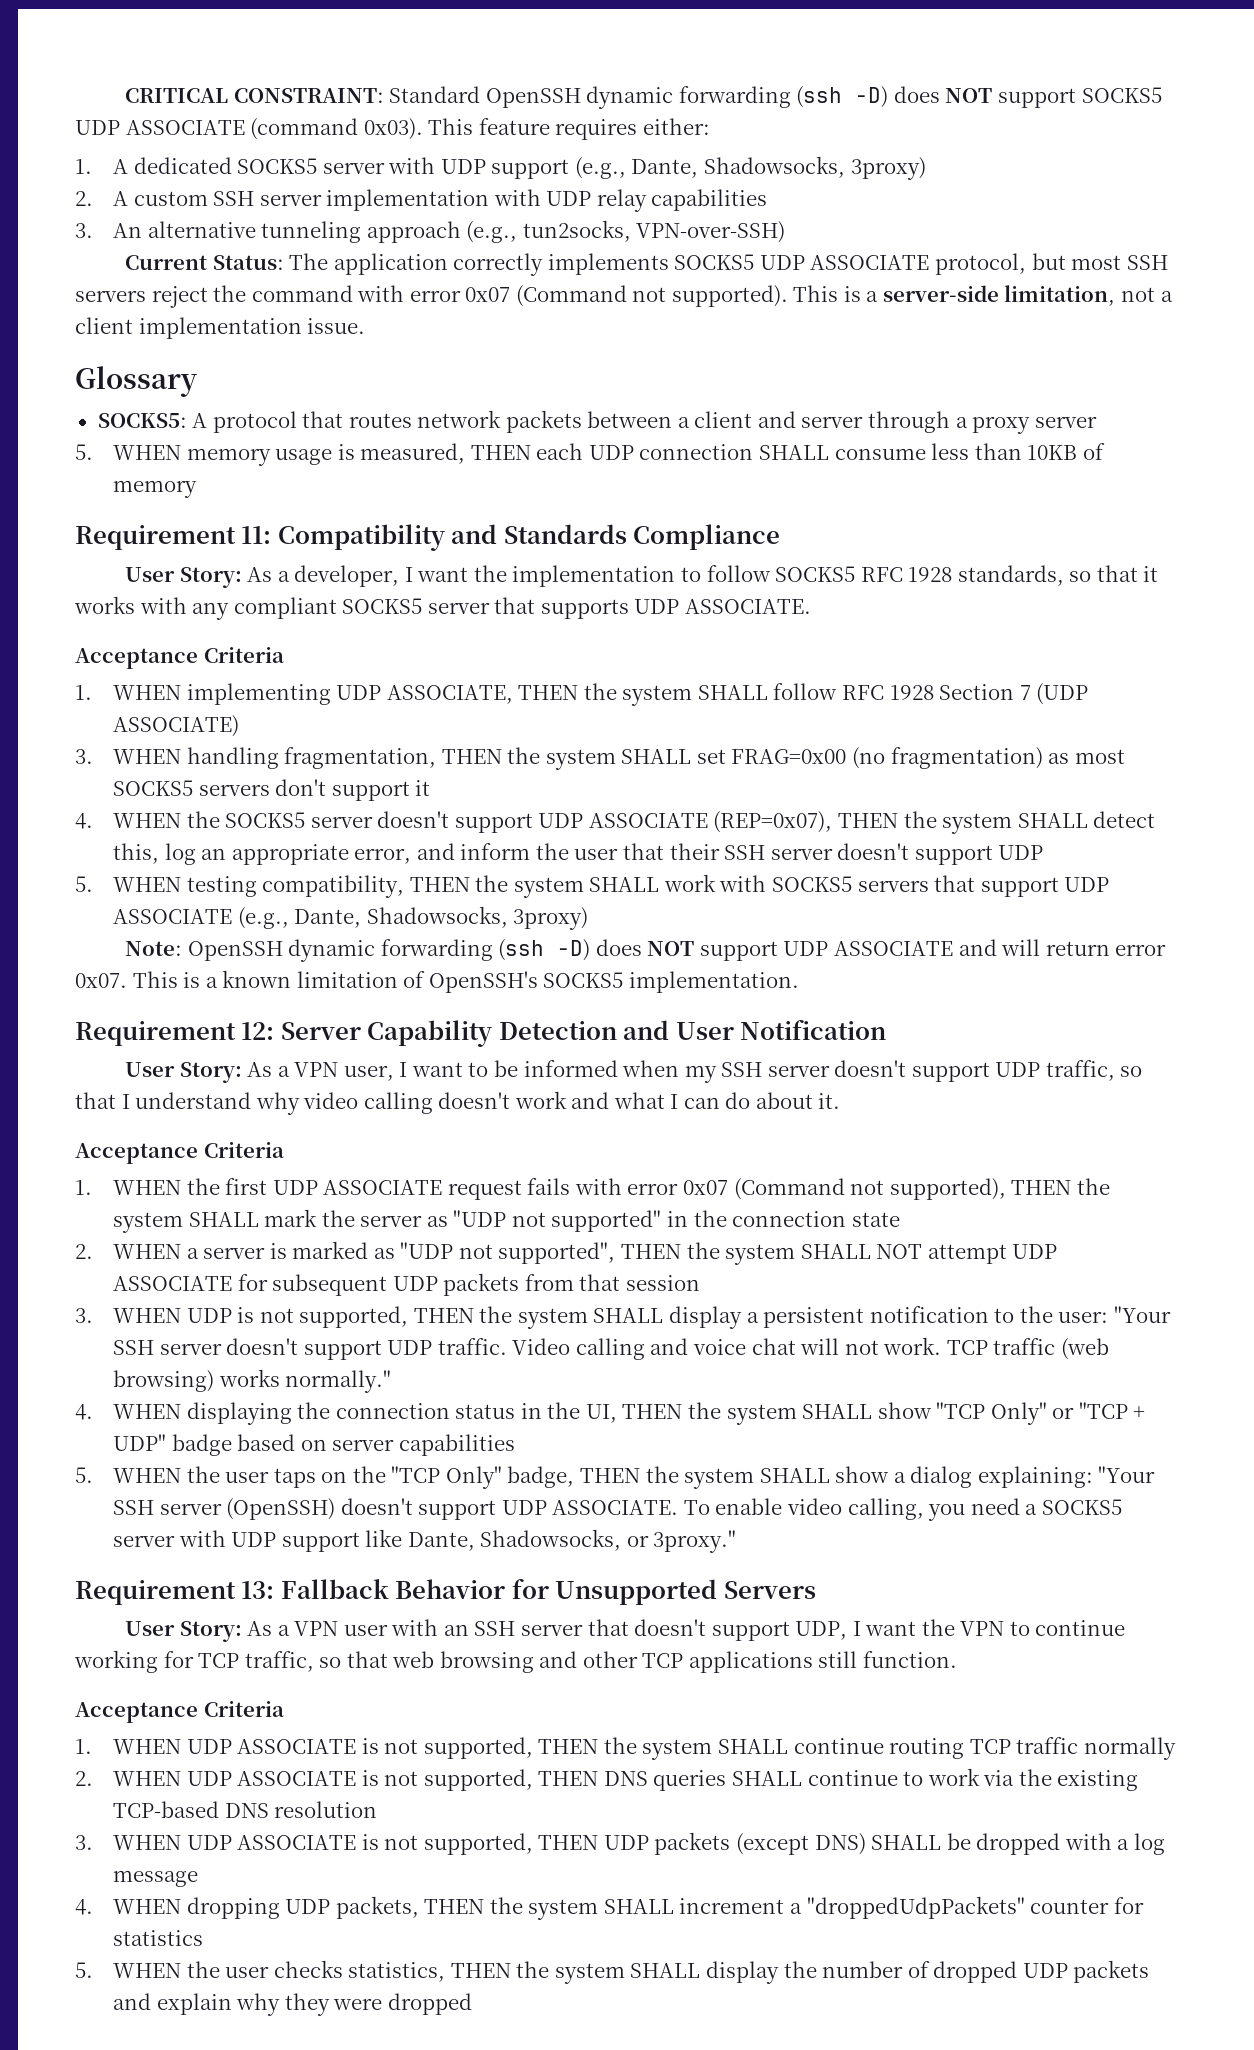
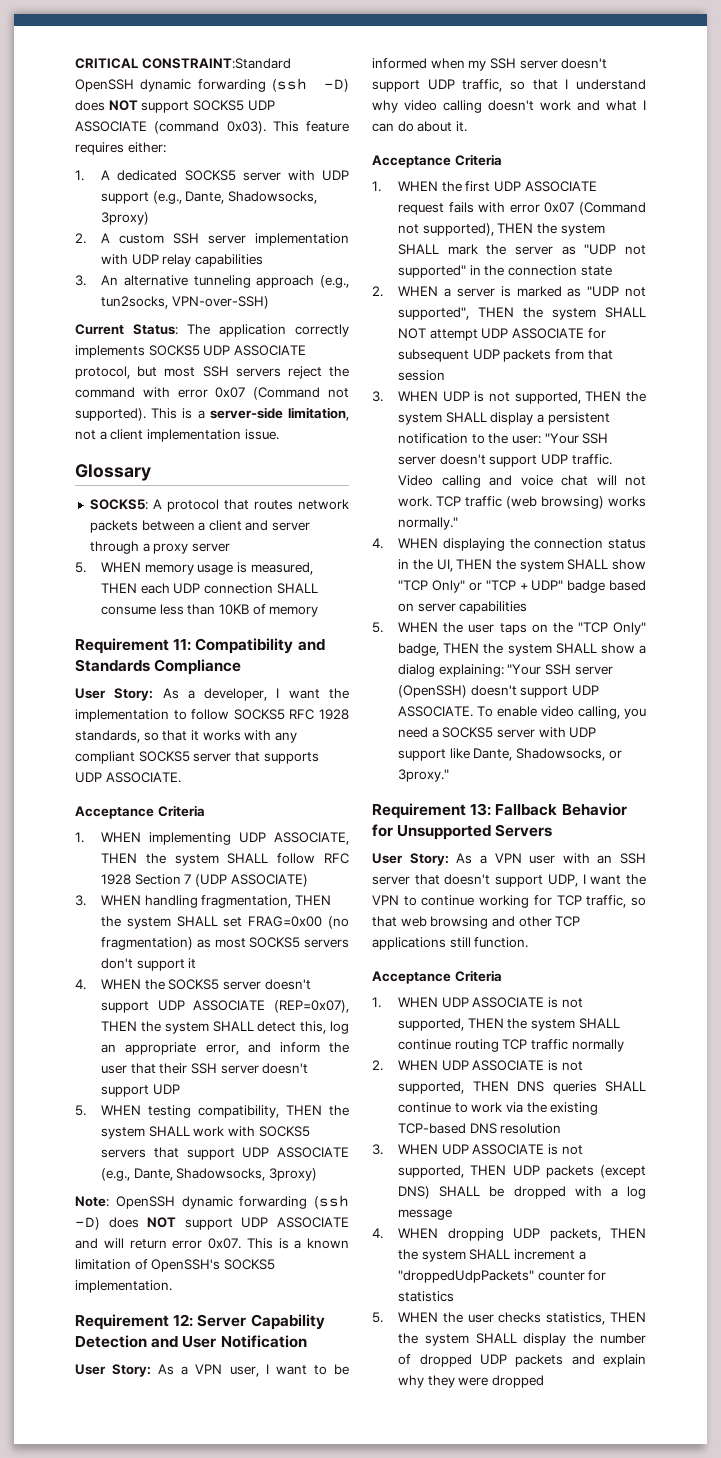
- CRITICAL CONSTRAINT: Standard OpenSSH dynamic forwarding (ssh -D) does NOT support SOCKS5 UDP ASSOCIATE (command 0x03).
+ CRITICAL CONSTRAINT:Standard OpenSSH dynamic forwarding (ssh -D) does NOT support SOCKS5 UDP ASSOCIATE (command 0x03).

